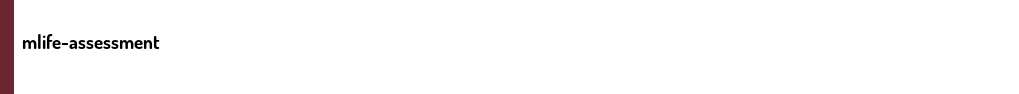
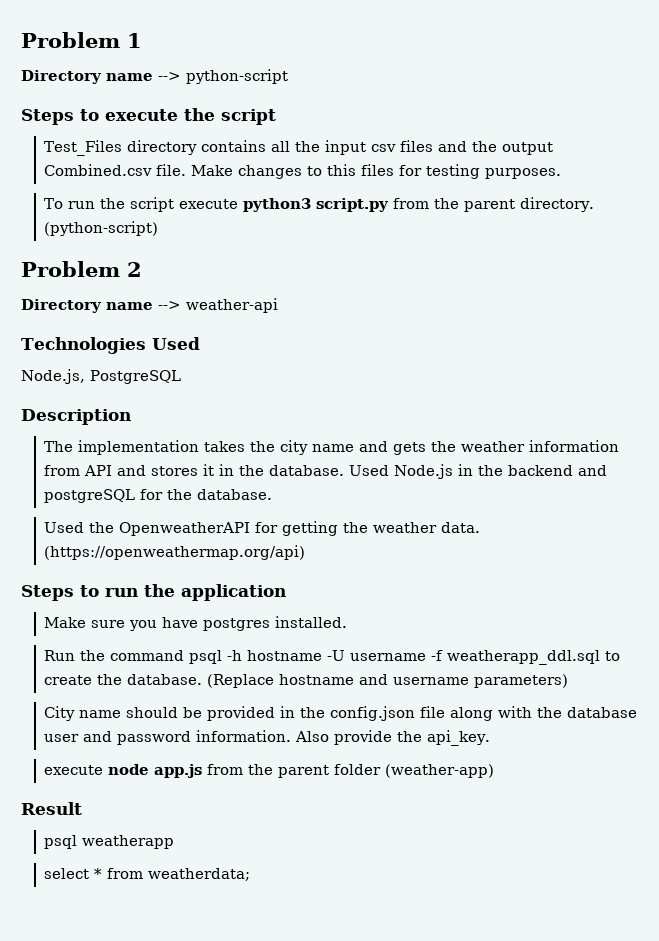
- mlife-assessment
+ Problem 1
+ Directory name --> python-script
+ Steps to execute the script
+ Test_Files directory contains all the input csv files and the output Combined.csv file. Make changes to this files for testing purposes.
+ To run the script execute python3 script.py from the parent directory. (python-script)
+ Problem 2
+ Directory name --> weather-api
+ Technologies Used
+ Node.js, PostgreSQL
+ Description
+ The implementation takes the city name and gets the weather information from API and stores it in the database. Used Node.js in the backend and postgreSQL for the database.
+ Used the OpenweatherAPI for getting the weather data. (https://openweathermap.org/api)
+ Steps to run the application
+ Make sure you have postgres installed.
+ Run the command psql -h hostname -U username -f weatherapp_ddl.sql to create the database. (Replace hostname and username parameters)
+ City name should be provided in the config.json file along with the database user and password information. Also provide the api_key.
+ execute node app.js from the parent folder (weather-app)
+ Result
+ psql weatherapp
+ select * from weatherdata;

